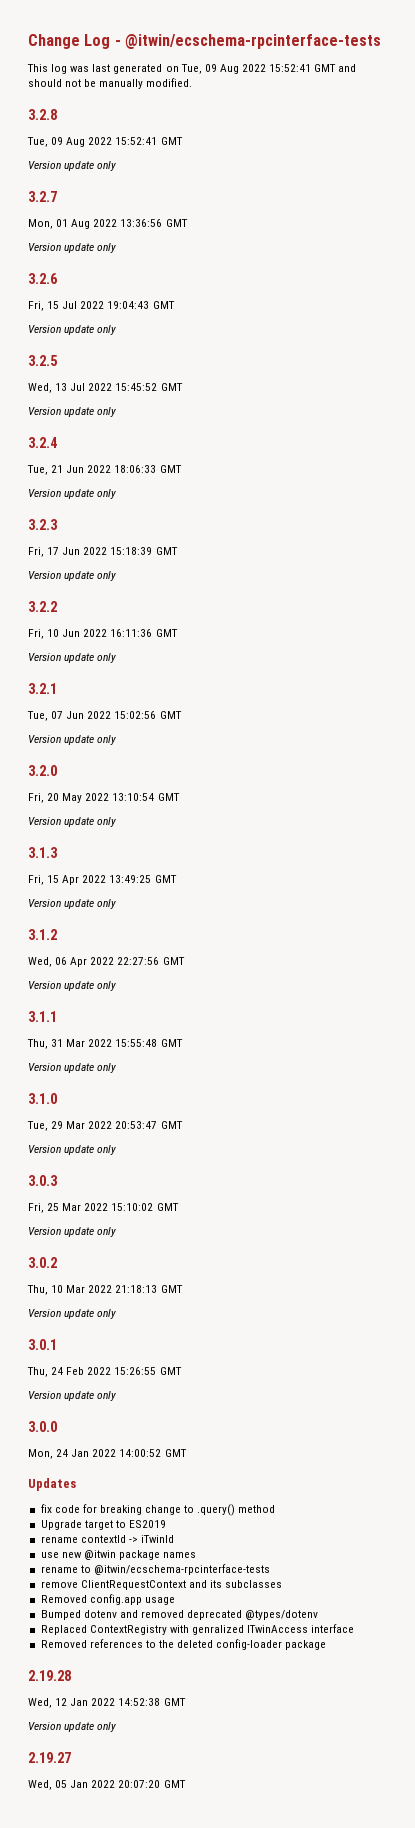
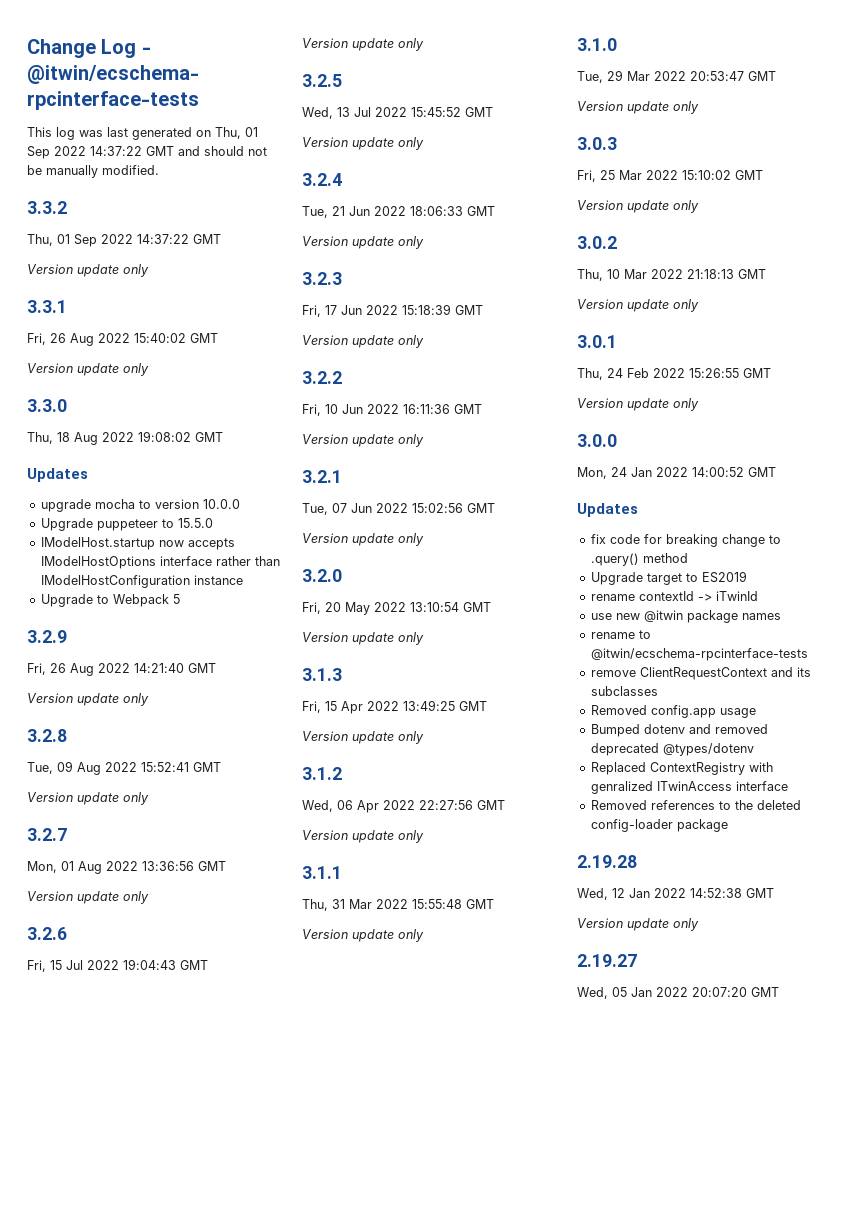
- This log was last generated on Tue, 09 Aug 2022 15:52:41 GMT and should not be manually modified.
+ This log was last generated on Thu, 01 Sep 2022 14:37:22 GMT and should not be manually modified.
+ 3.3.2
+ Thu, 01 Sep 2022 14:37:22 GMT
+ Version update only
+ 3.3.1
+ Fri, 26 Aug 2022 15:40:02 GMT
+ Version update only
+ 3.3.0
+ Thu, 18 Aug 2022 19:08:02 GMT
+ Updates
+ upgrade mocha to version 10.0.0
+ Upgrade puppeteer to 15.5.0
+ IModelHost.startup now accepts IModelHostOptions interface rather than IModelHostConfiguration instance
+ Upgrade to Webpack 5
+ 3.2.9
+ Fri, 26 Aug 2022 14:21:40 GMT
+ Version update only

